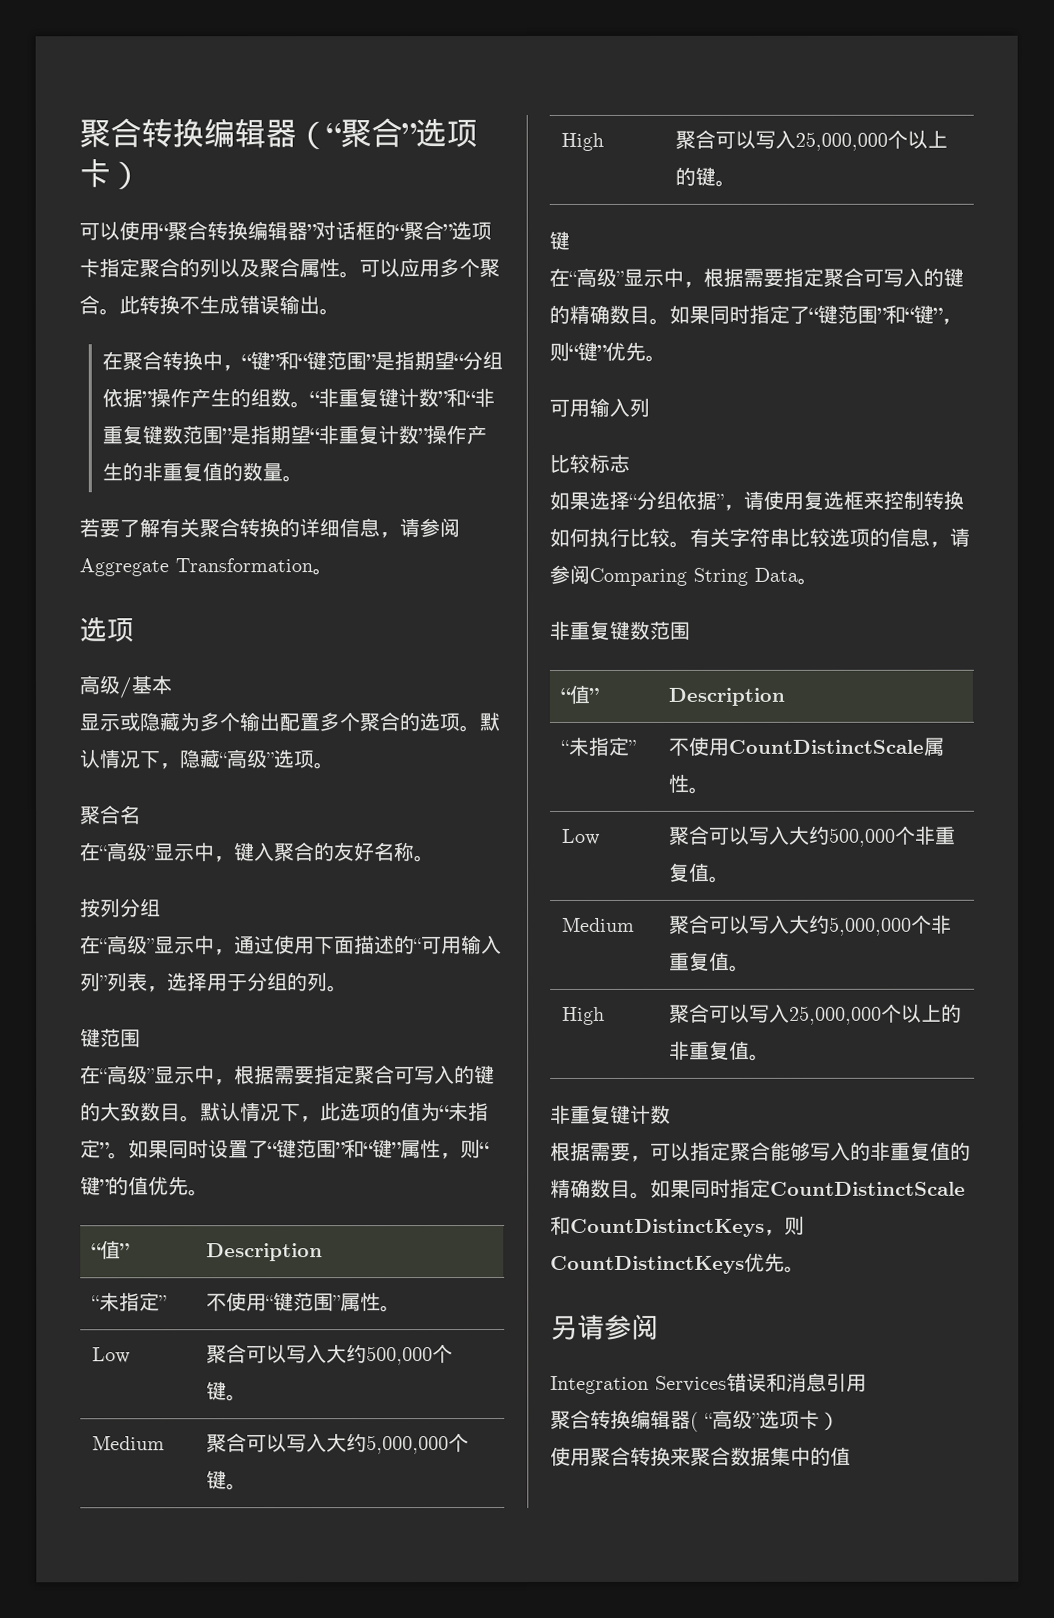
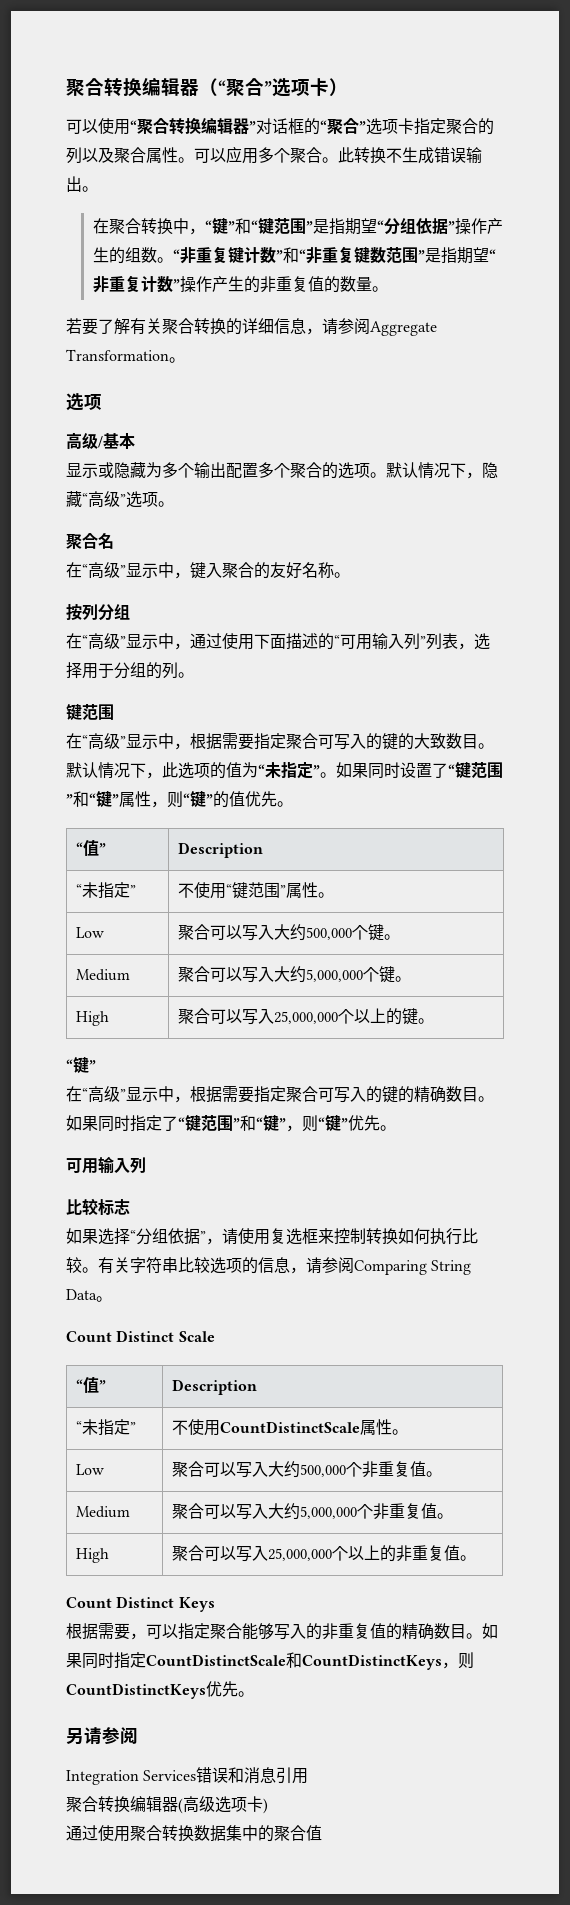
  High | 聚合可以写入25,000,000个以上的键。
- 键
+ “键”
  有关字符串比较选项的信息，请参阅Comparing String Data。
- 非重复键数范围
+ Count Distinct Scale
  High | 聚合可以写入25,000,000个以上的非重复值。
- 非重复键计数
+ Count Distinct Keys
- 聚合转换编辑器( “高级”选项卡）
- 使用聚合转换来聚合数据集中的值
+ 聚合转换编辑器(高级选项卡)
+ 通过使用聚合转换数据集中的聚合值

